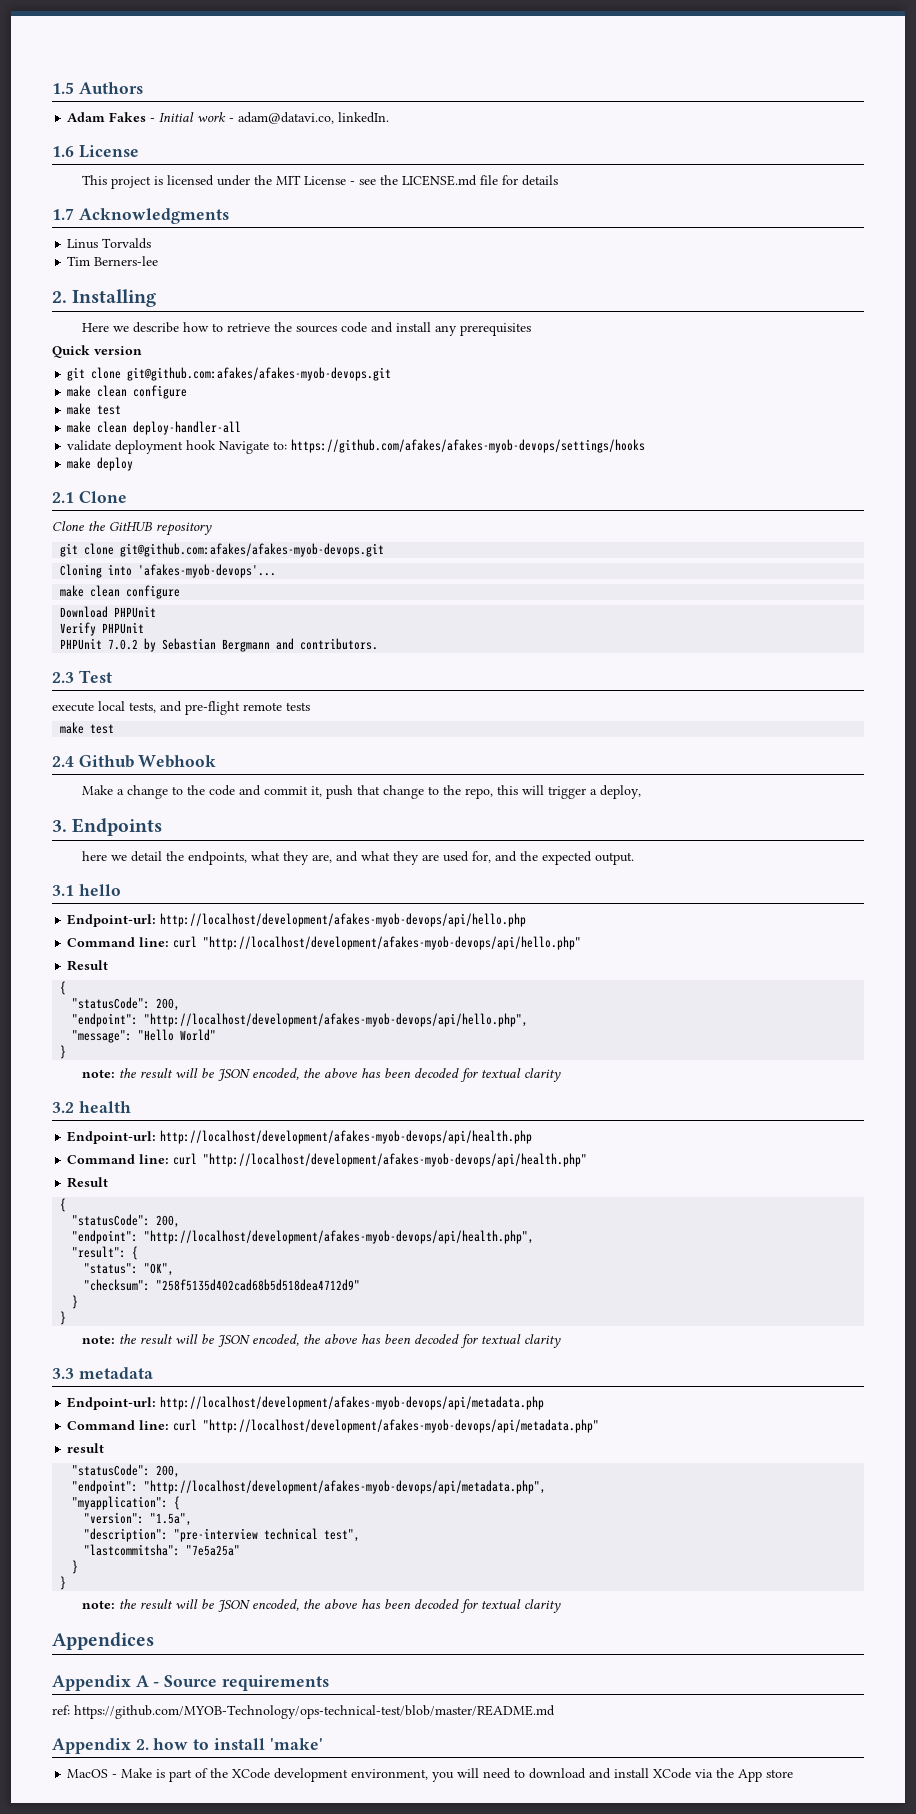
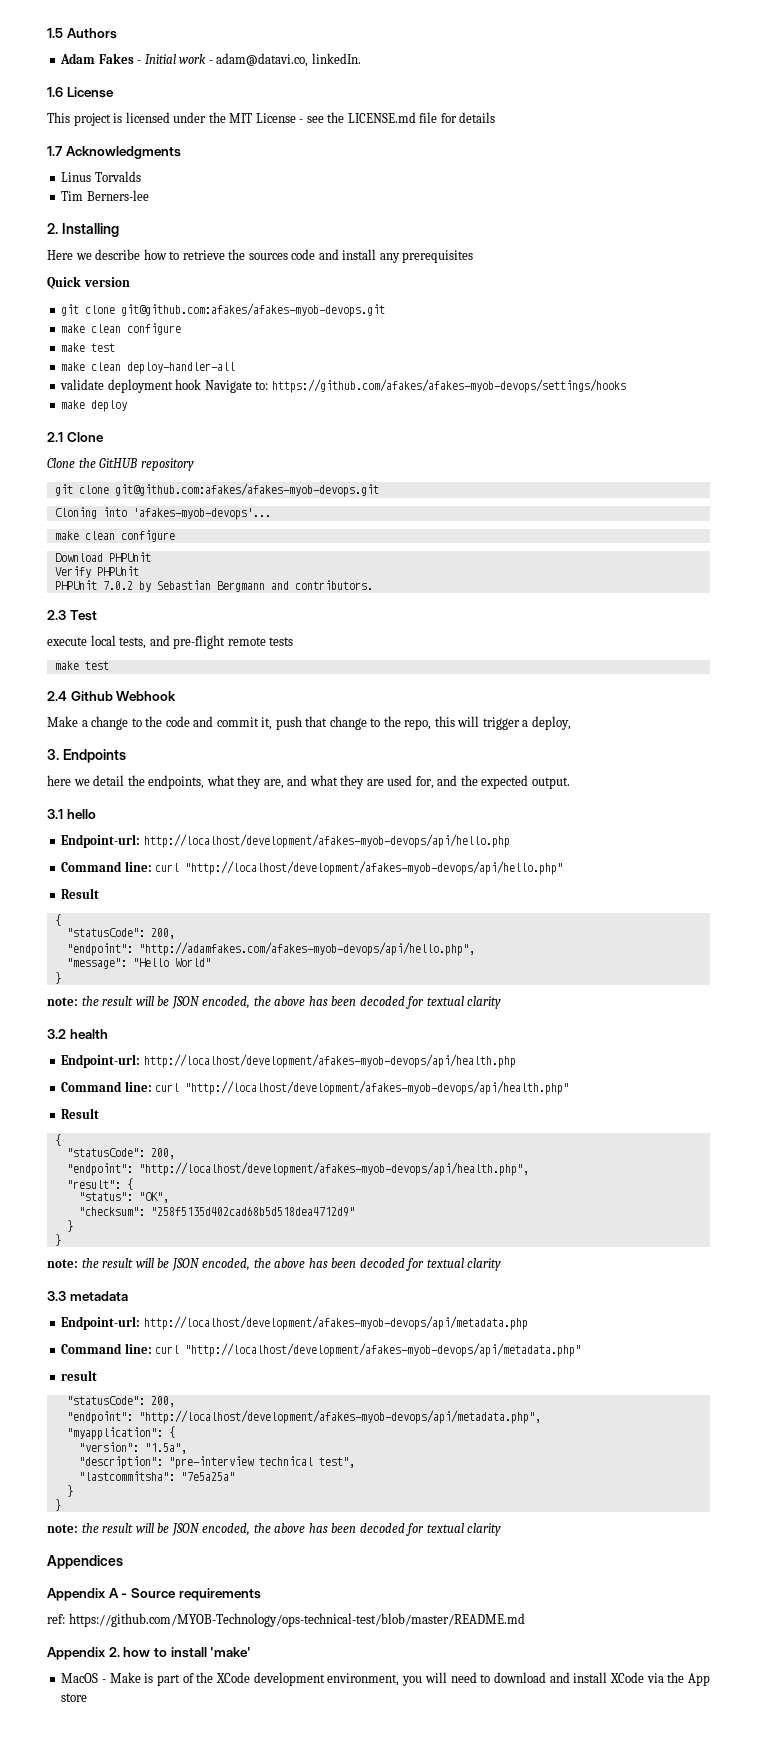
- "endpoint": "http://localhost/development/afakes-myob-devops/api/hello.php",
+ "endpoint": "http://adamfakes.com/afakes-myob-devops/api/hello.php",

